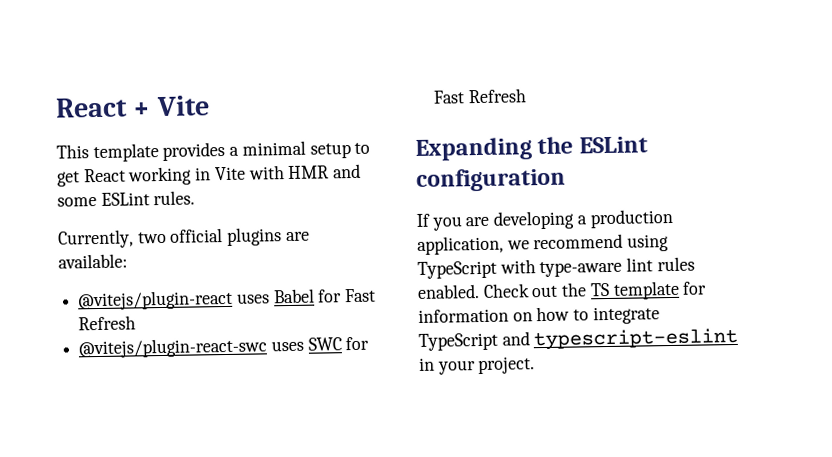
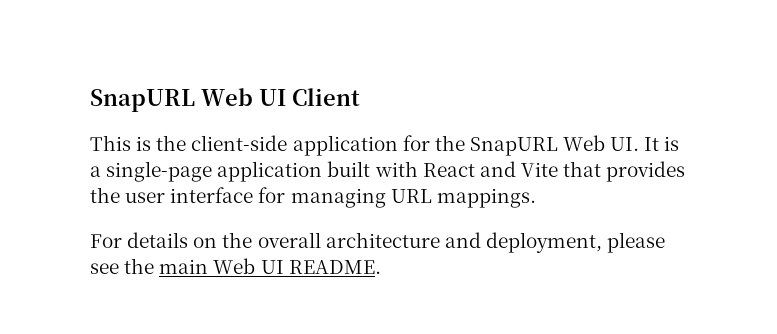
- React + Vite
- This template provides a minimal setup to get React working in Vite with HMR and some ESLint rules.
- Currently, two official plugins are available:
- @vitejs/plugin-react uses Babel for Fast Refresh
- @vitejs/plugin-react-swc uses SWC for Fast Refresh
- Expanding the ESLint configuration
- If you are developing a production application, we recommend using TypeScript with type-aware lint rules enabled. Check out the TS template for information on how to integrate TypeScript and typescript-eslint in your project.
+ SnapURL Web UI Client
+ This is the client-side application for the SnapURL Web UI. It is a single-page application built with React and Vite that provides the user interface for managing URL mappings.
+ For details on the overall architecture and deployment, please see the main Web UI README.

